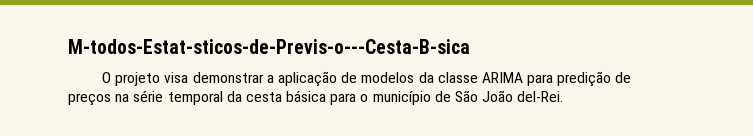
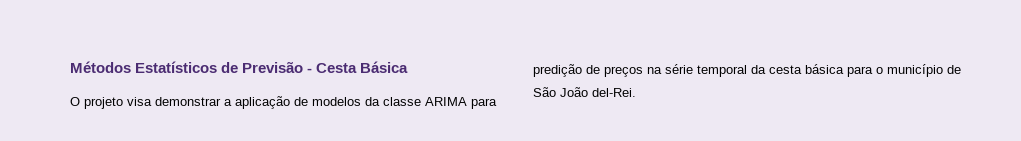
- M-todos-Estat-sticos-de-Previs-o---Cesta-B-sica
+ Métodos Estatísticos de Previsão - Cesta Básica

